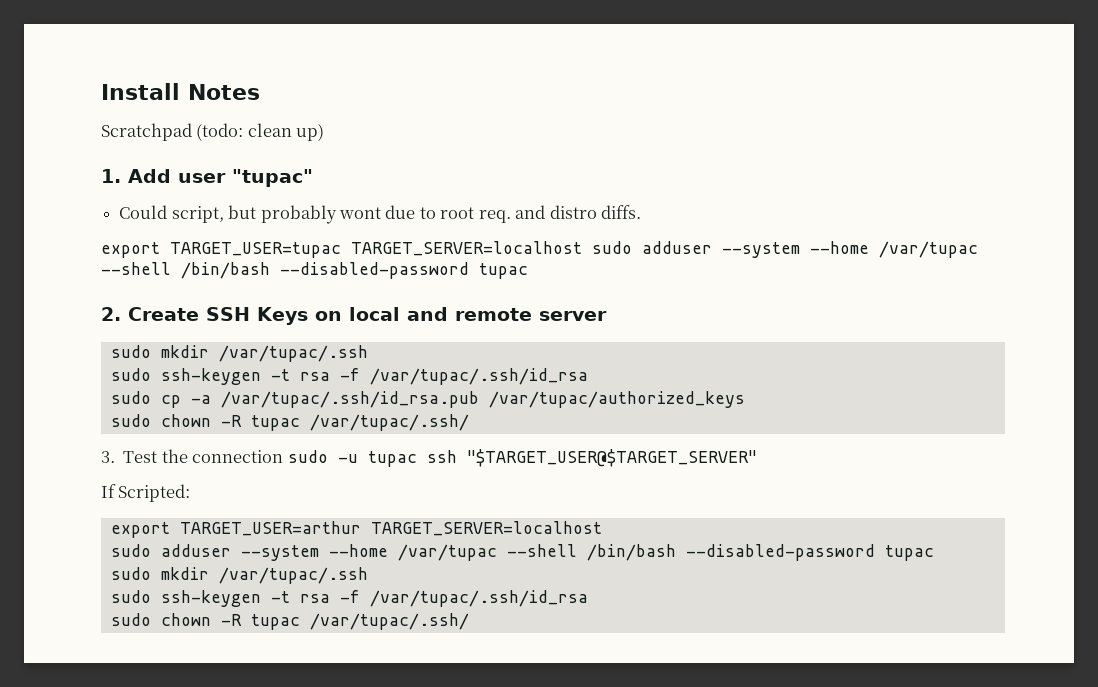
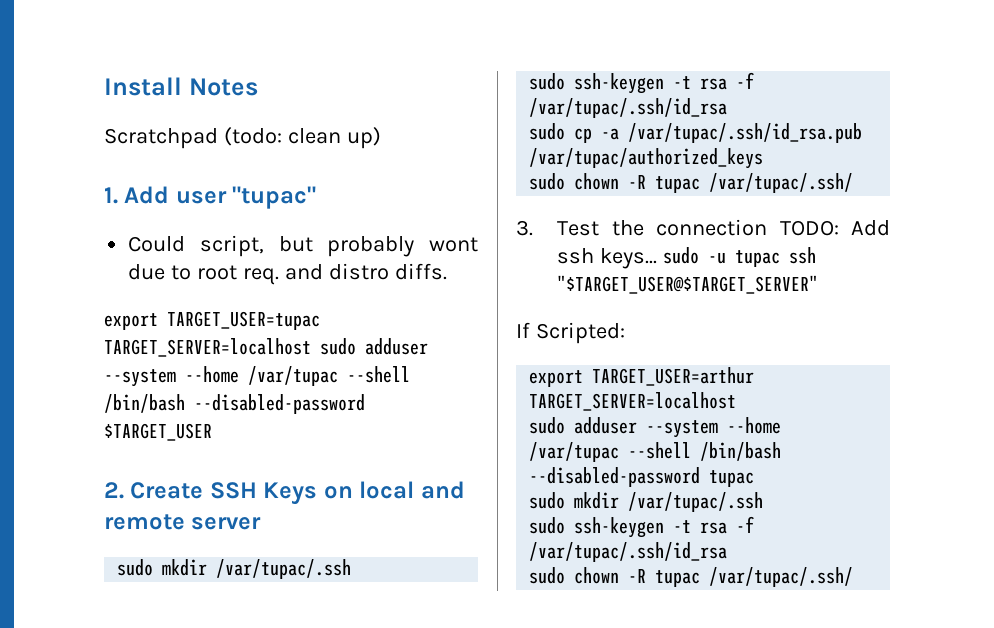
- export TARGET_USER=tupac TARGET_SERVER=localhost sudo adduser --system --home /var/tupac --shell /bin/bash --disabled-password tupac
+ export TARGET_USER=tupac TARGET_SERVER=localhost sudo adduser --system --home /var/tupac --shell /bin/bash --disabled-password $TARGET_USER
- 3. Test the connection sudo -u tupac ssh "$TARGET_USER@$TARGET_SERVER"
+ 3. Test the connection TODO: Add ssh keys... sudo -u tupac ssh "$TARGET_USER@$TARGET_SERVER"

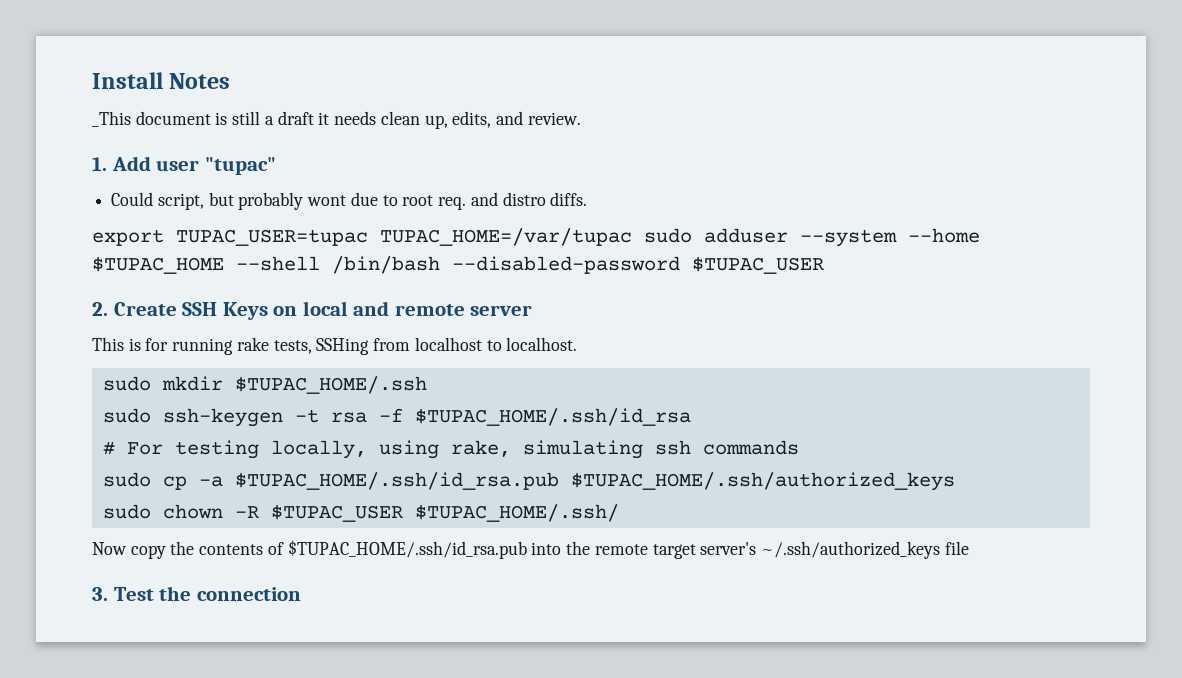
- Scratchpad (todo: clean up)
+ _This document is still a draft it needs clean up, edits, and review.
- export TARGET_USER=tupac TARGET_SERVER=localhost sudo adduser --system --home /var/tupac --shell /bin/bash --disabled-password $TARGET_USER
+ export TUPAC_USER=tupac TUPAC_HOME=/var/tupac sudo adduser --system --home $TUPAC_HOME --shell /bin/bash --disabled-password $TUPAC_USER
  2. Create SSH Keys on local and remote server
- sudo mkdir /var/tupac/.ssh
- sudo ssh-keygen -t rsa -f /var/tupac/.ssh/id_rsa
+ This is for running rake tests, SSHing from localhost to localhost.
+ sudo mkdir $TUPAC_HOME/.ssh
+ sudo ssh-keygen -t rsa -f $TUPAC_HOME/.ssh/id_rsa
+ # For testing locally, using rake, simulating ssh commands
- sudo cp -a /var/tupac/.ssh/id_rsa.pub /var/tupac/authorized_keys
- sudo chown -R tupac /var/tupac/.ssh/
- 3. Test the connection TODO: Add ssh keys... sudo -u tupac ssh "$TARGET_USER@$TARGET_SERVER"
- If Scripted:
- export TARGET_USER=arthur TARGET_SERVER=localhost
- sudo adduser --system --home /var/tupac --shell /bin/bash --disabled-password tupac
- sudo mkdir /var/tupac/.ssh
- sudo ssh-keygen -t rsa -f /var/tupac/.ssh/id_rsa
- sudo chown -R tupac /var/tupac/.ssh/
+ sudo cp -a $TUPAC_HOME/.ssh/id_rsa.pub $TUPAC_HOME/.ssh/authorized_keys
+ sudo chown -R $TUPAC_USER $TUPAC_HOME/.ssh/
+ Now copy the contents of $TUPAC_HOME/.ssh/id_rsa.pub into the remote target server's ~/.ssh/authorized_keys file
+ 3. Test the connection

